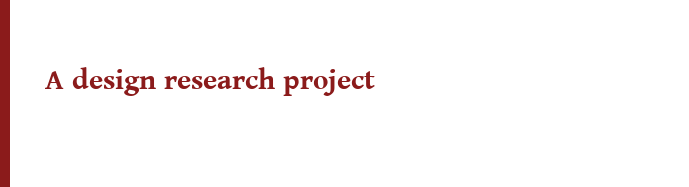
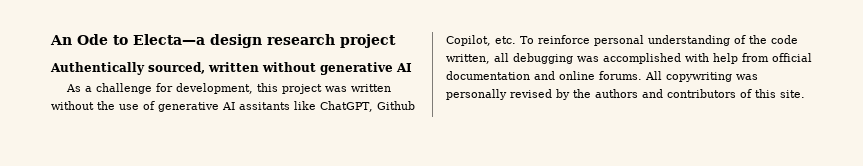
- A design research project
+ An Ode to Electa—a design research project
+ Authentically sourced, written without generative AI
+ As a challenge for development, this project was written without the use of generative AI assitants like ChatGPT, Github Copilot, etc. To reinforce personal understanding of the code written, all debugging was accomplished with help from official documentation and online forums. All copywriting was personally revised by the authors and contributors of this site.

